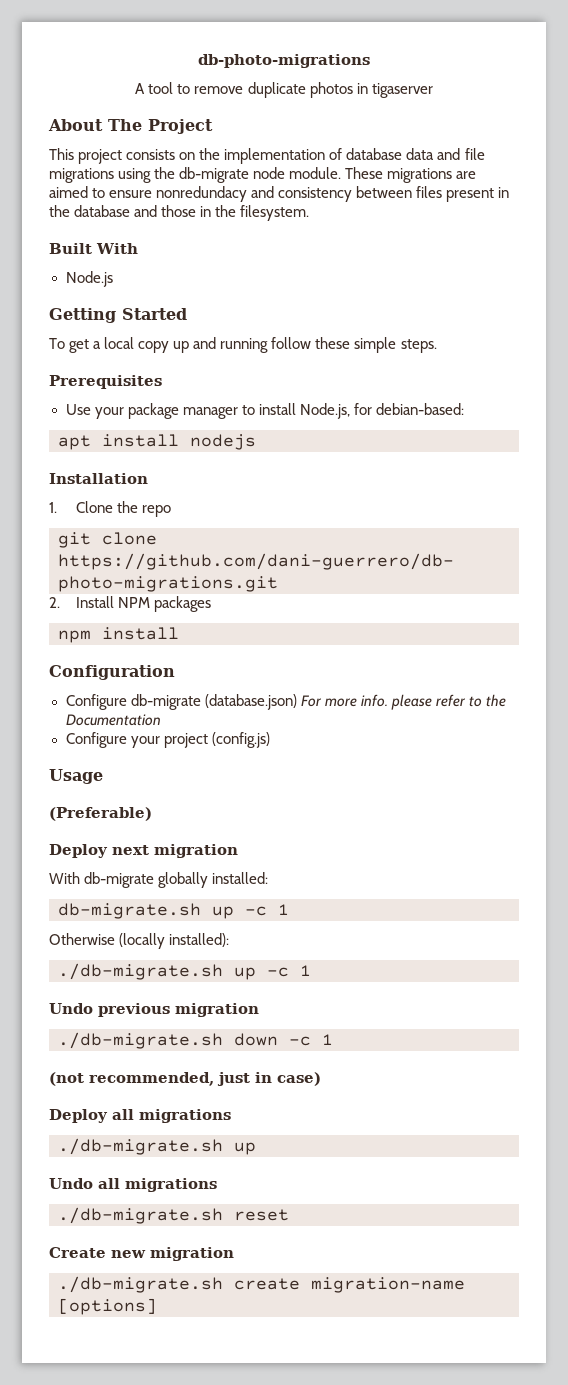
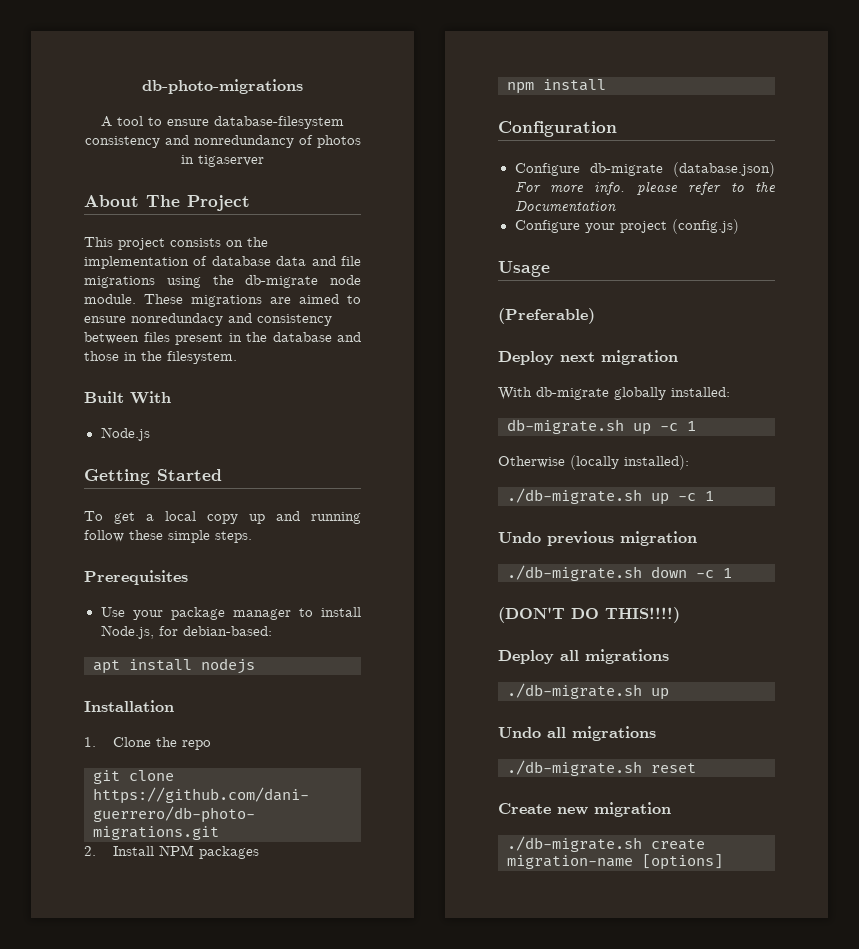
- A tool to remove duplicate photos in tigaserver
+ A tool to ensure database-filesystem consistency and nonredundancy of photos in tigaserver
- (not recommended, just in case)
+ (DON'T DO THIS!!!!)

